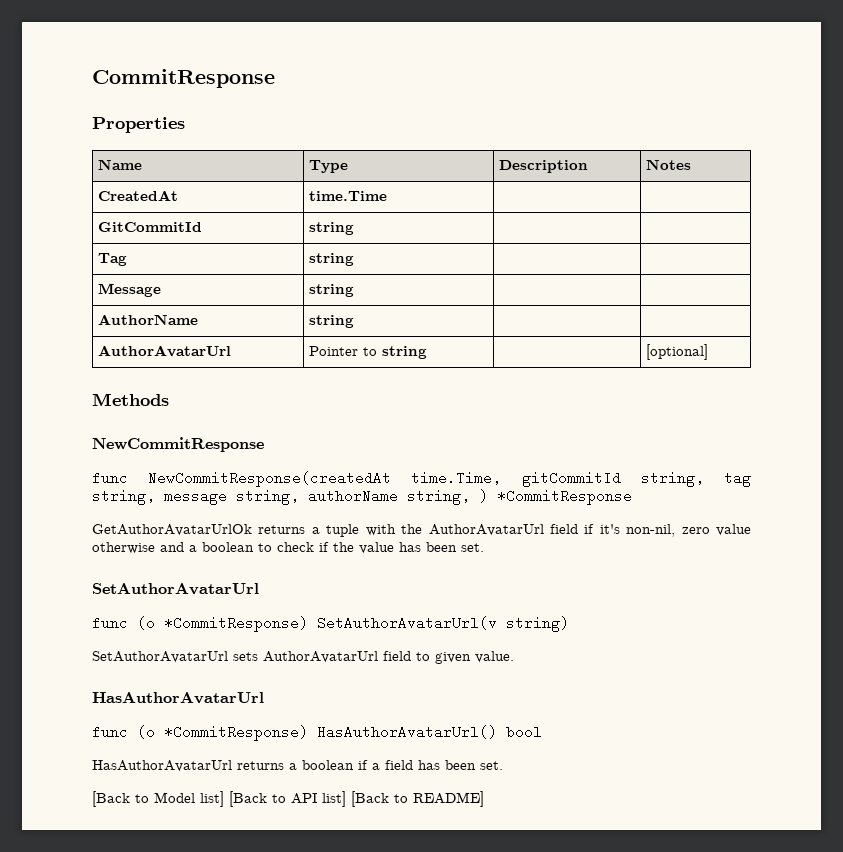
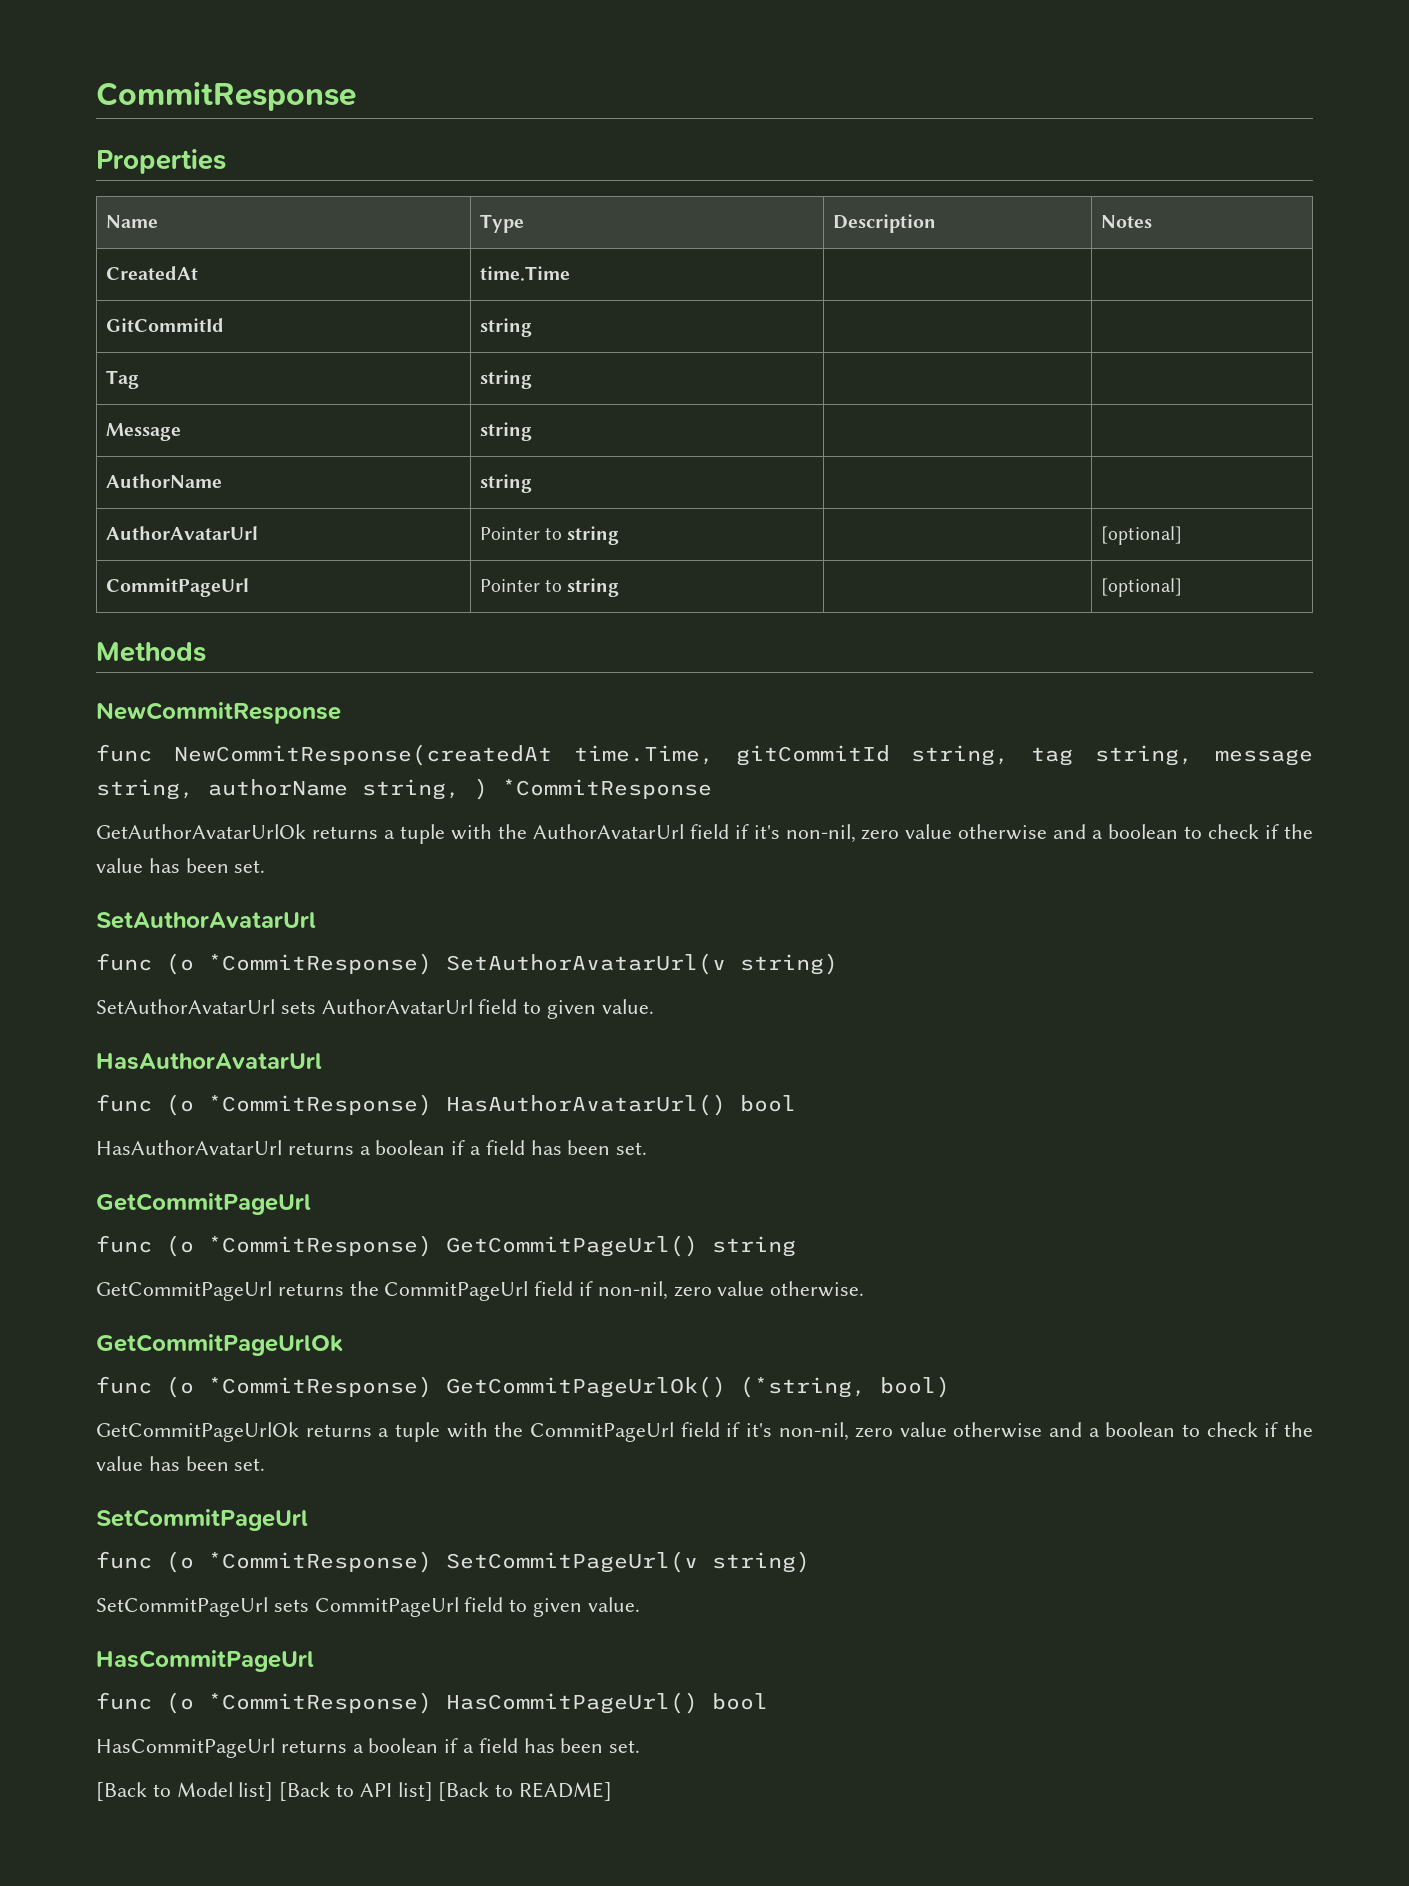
+ CommitPageUrl | Pointer to string | | [optional]
  HasAuthorAvatarUrl returns a boolean if a field has been set.
+ GetCommitPageUrl
+ func (o *CommitResponse) GetCommitPageUrl() string
+ GetCommitPageUrl returns the CommitPageUrl field if non-nil, zero value otherwise.
+ GetCommitPageUrlOk
+ func (o *CommitResponse) GetCommitPageUrlOk() (*string, bool)
+ GetCommitPageUrlOk returns a tuple with the CommitPageUrl field if it's non-nil, zero value otherwise and a boolean to check if the value has been set.
+ SetCommitPageUrl
+ func (o *CommitResponse) SetCommitPageUrl(v string)
+ SetCommitPageUrl sets CommitPageUrl field to given value.
+ HasCommitPageUrl
+ func (o *CommitResponse) HasCommitPageUrl() bool
+ HasCommitPageUrl returns a boolean if a field has been set.

